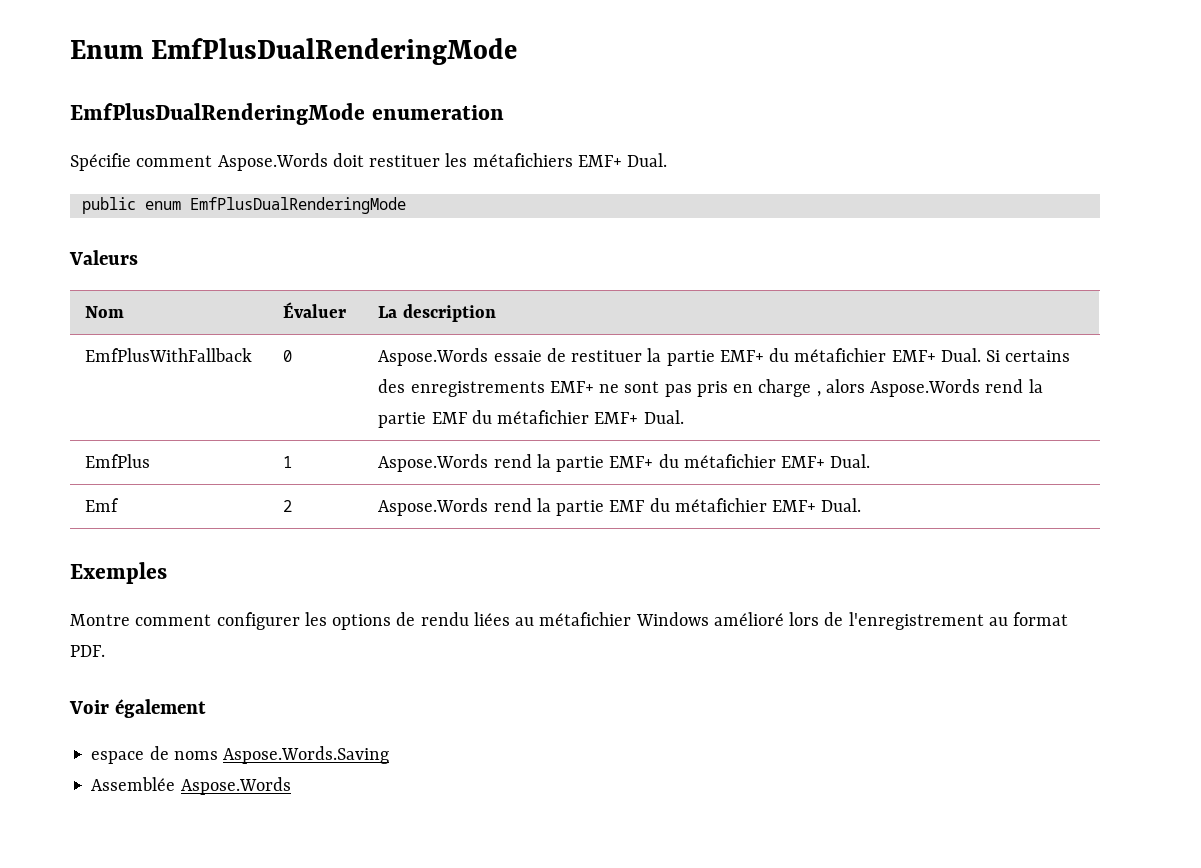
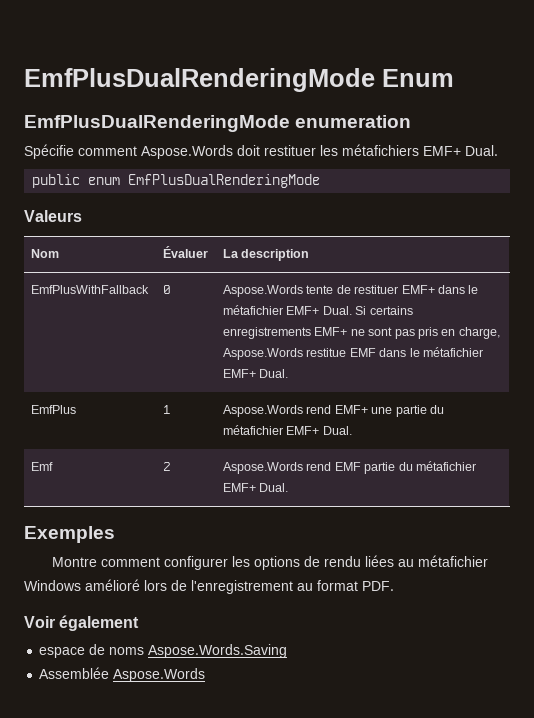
- Enum EmfPlusDualRenderingMode
+ EmfPlusDualRenderingMode Enum
- EmfPlusWithFallback | 0 | Aspose.Words essaie de restituer la partie EMF+ du métafichier EMF+ Dual. Si certains des enregistrements EMF+ ne sont pas pris en charge , alors Aspose.Words rend la partie EMF du métafichier EMF+ Dual.
+ EmfPlusWithFallback | 0 | Aspose.Words tente de restituer EMF+ dans le métafichier EMF+ Dual. Si certains enregistrements EMF+ ne sont pas pris en charge, Aspose.Words restitue EMF dans le métafichier EMF+ Dual.
- EmfPlus | 1 | Aspose.Words rend la partie EMF+ du métafichier EMF+ Dual.
+ EmfPlus | 1 | Aspose.Words rend EMF+ une partie du métafichier EMF+ Dual.
- Emf | 2 | Aspose.Words rend la partie EMF du métafichier EMF+ Dual.
+ Emf | 2 | Aspose.Words rend EMF partie du métafichier EMF+ Dual.

